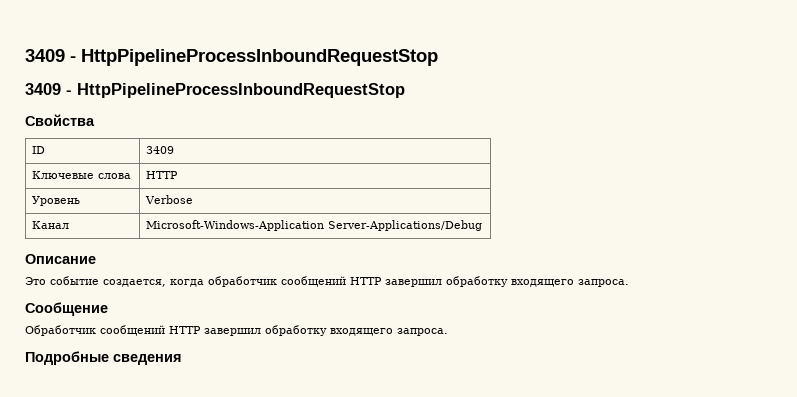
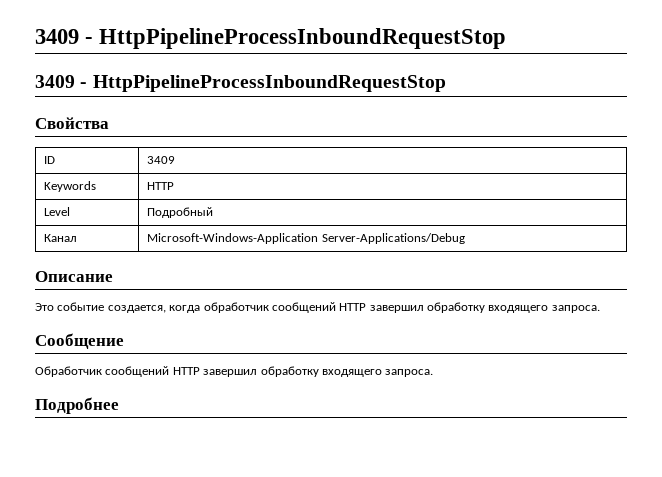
- Ключевые слова | HTTP
+ Keywords | HTTP
- Уровень | Verbose
+ Level | Подробный
- Подробные сведения
+ Подробнее

